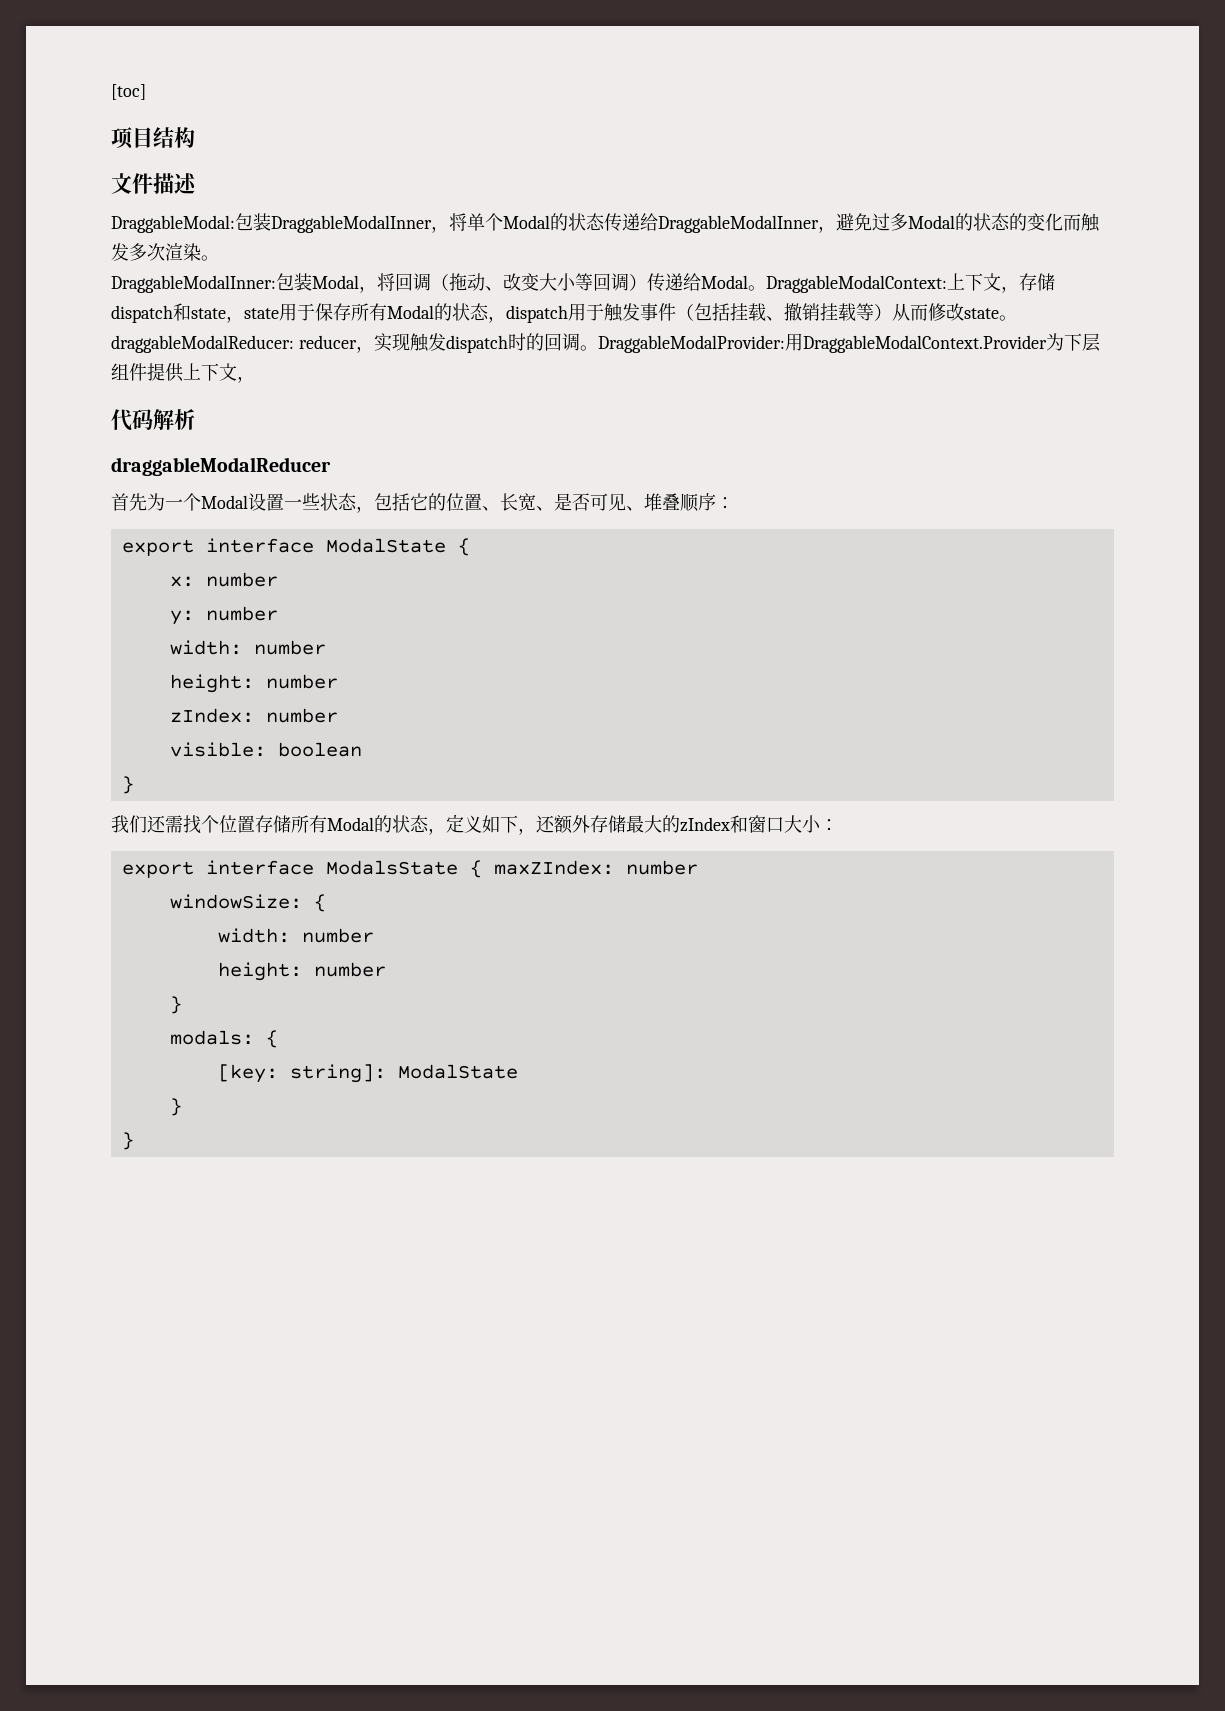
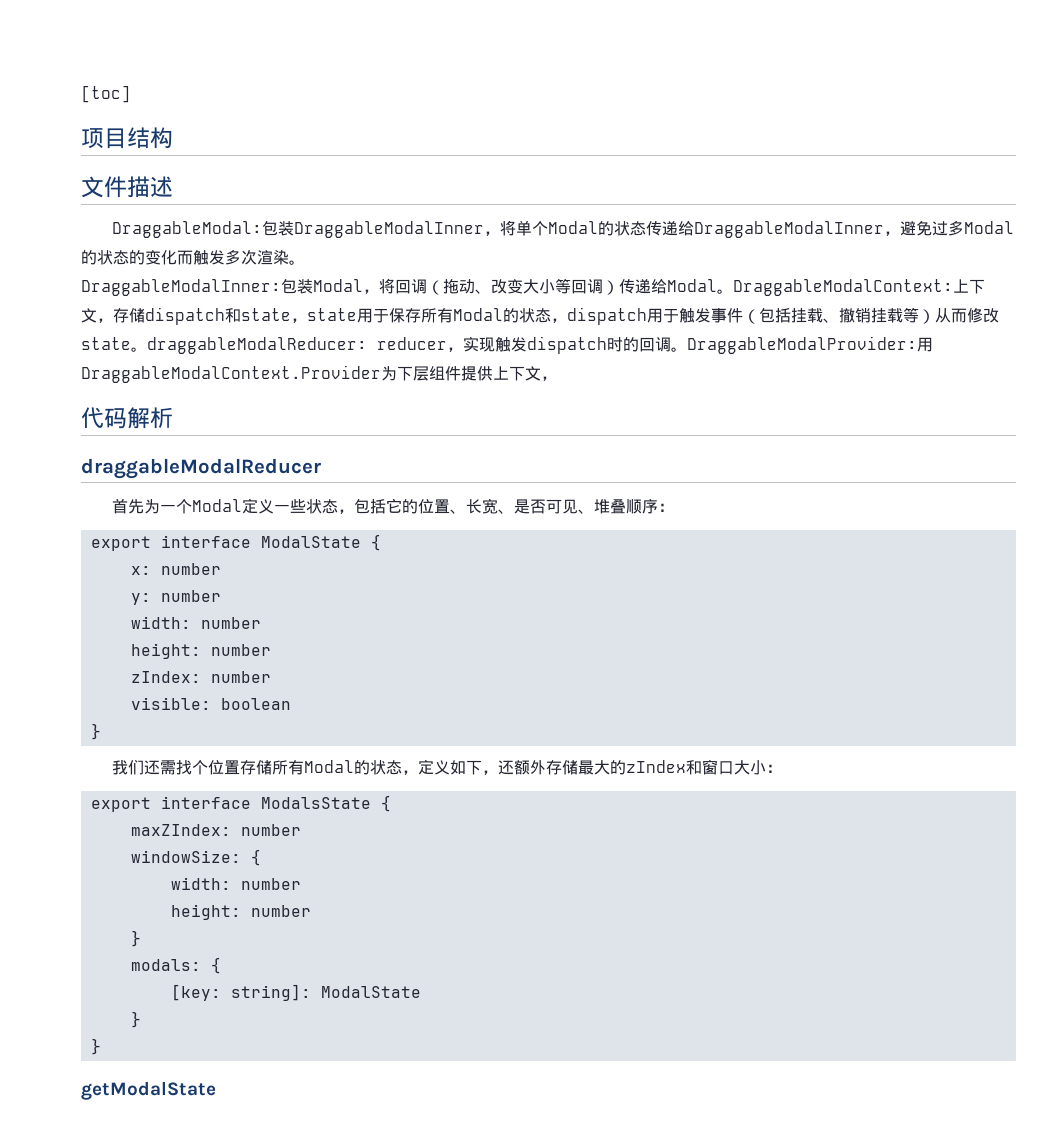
- 首先为一个Modal设置一些状态，包括它的位置、长宽、是否可见、堆叠顺序：
+ 首先为一个Modal定义一些状态，包括它的位置、长宽、是否可见、堆叠顺序：
- export interface ModalsState { maxZIndex: number
+ export interface ModalsState {
+ maxZIndex: number
+ getModalState

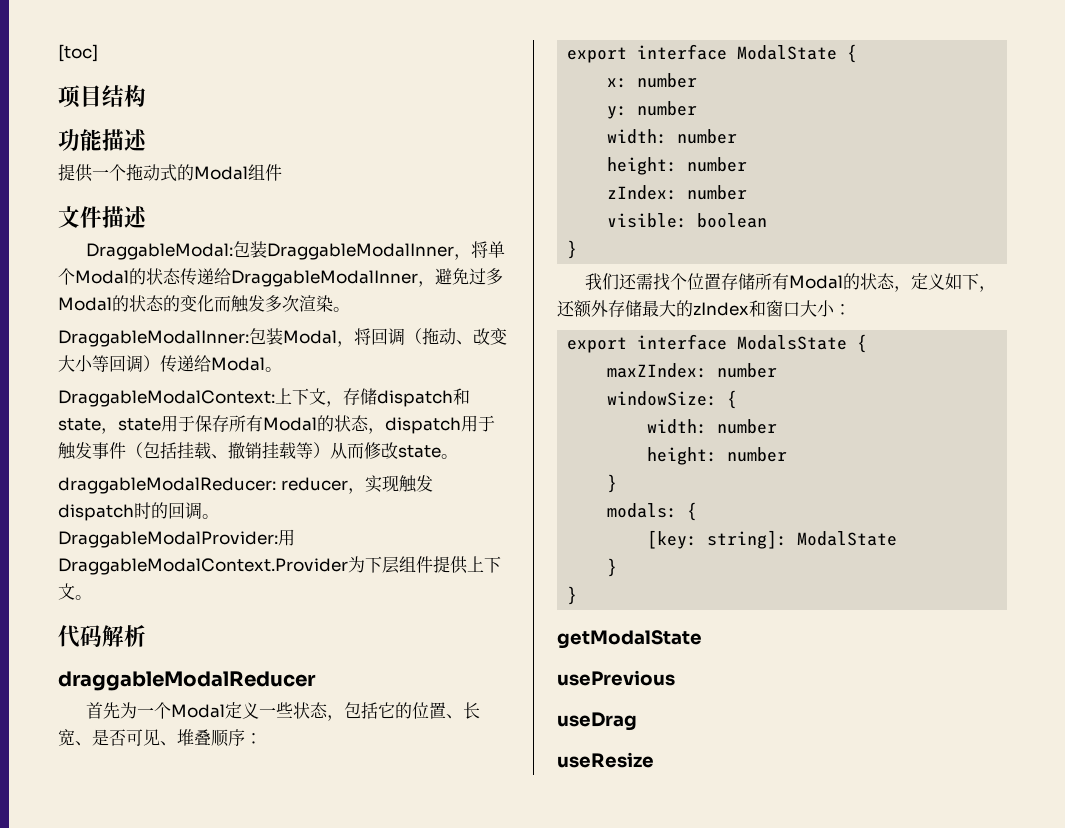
+ 功能描述
+ 提供一个拖动式的Modal组件
- DraggableModalInner:包装Modal，将回调（拖动、改变大小等回调）传递给Modal。DraggableModalContext:上下文，存储dispatch和state，state用于保存所有Modal的状态，dispatch用于触发事件（包括挂载、撤销挂载等）从而修改state。draggableModalReducer: reducer，实现触发dispatch时的回调。DraggableModalProvider:用DraggableModalContext.Provider为下层组件提供上下文，
+ DraggableModalInner:包装Modal，将回调（拖动、改变大小等回调）传递给Modal。
+ DraggableModalContext:上下文，存储dispatch和state，state用于保存所有Modal的状态，dispatch用于触发事件（包括挂载、撤销挂载等）从而修改state。
+ draggableModalReducer: reducer，实现触发dispatch时的回调。
+ DraggableModalProvider:用DraggableModalContext.Provider为下层组件提供上下文。
+ usePrevious
+ useDrag
+ useResize

